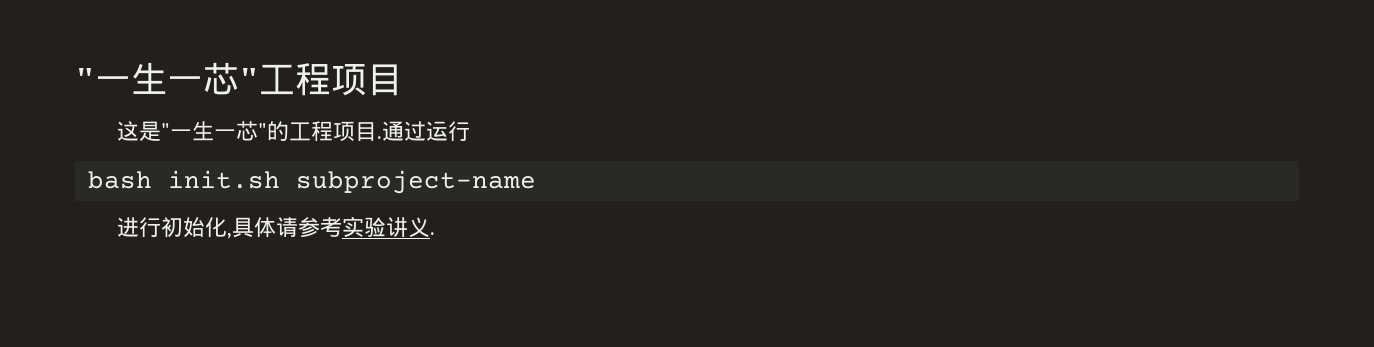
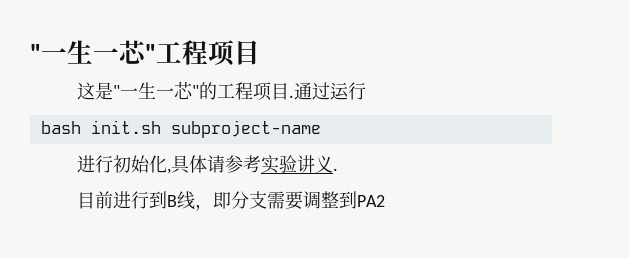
+ 目前进行到B线，即分支需要调整到PA2

